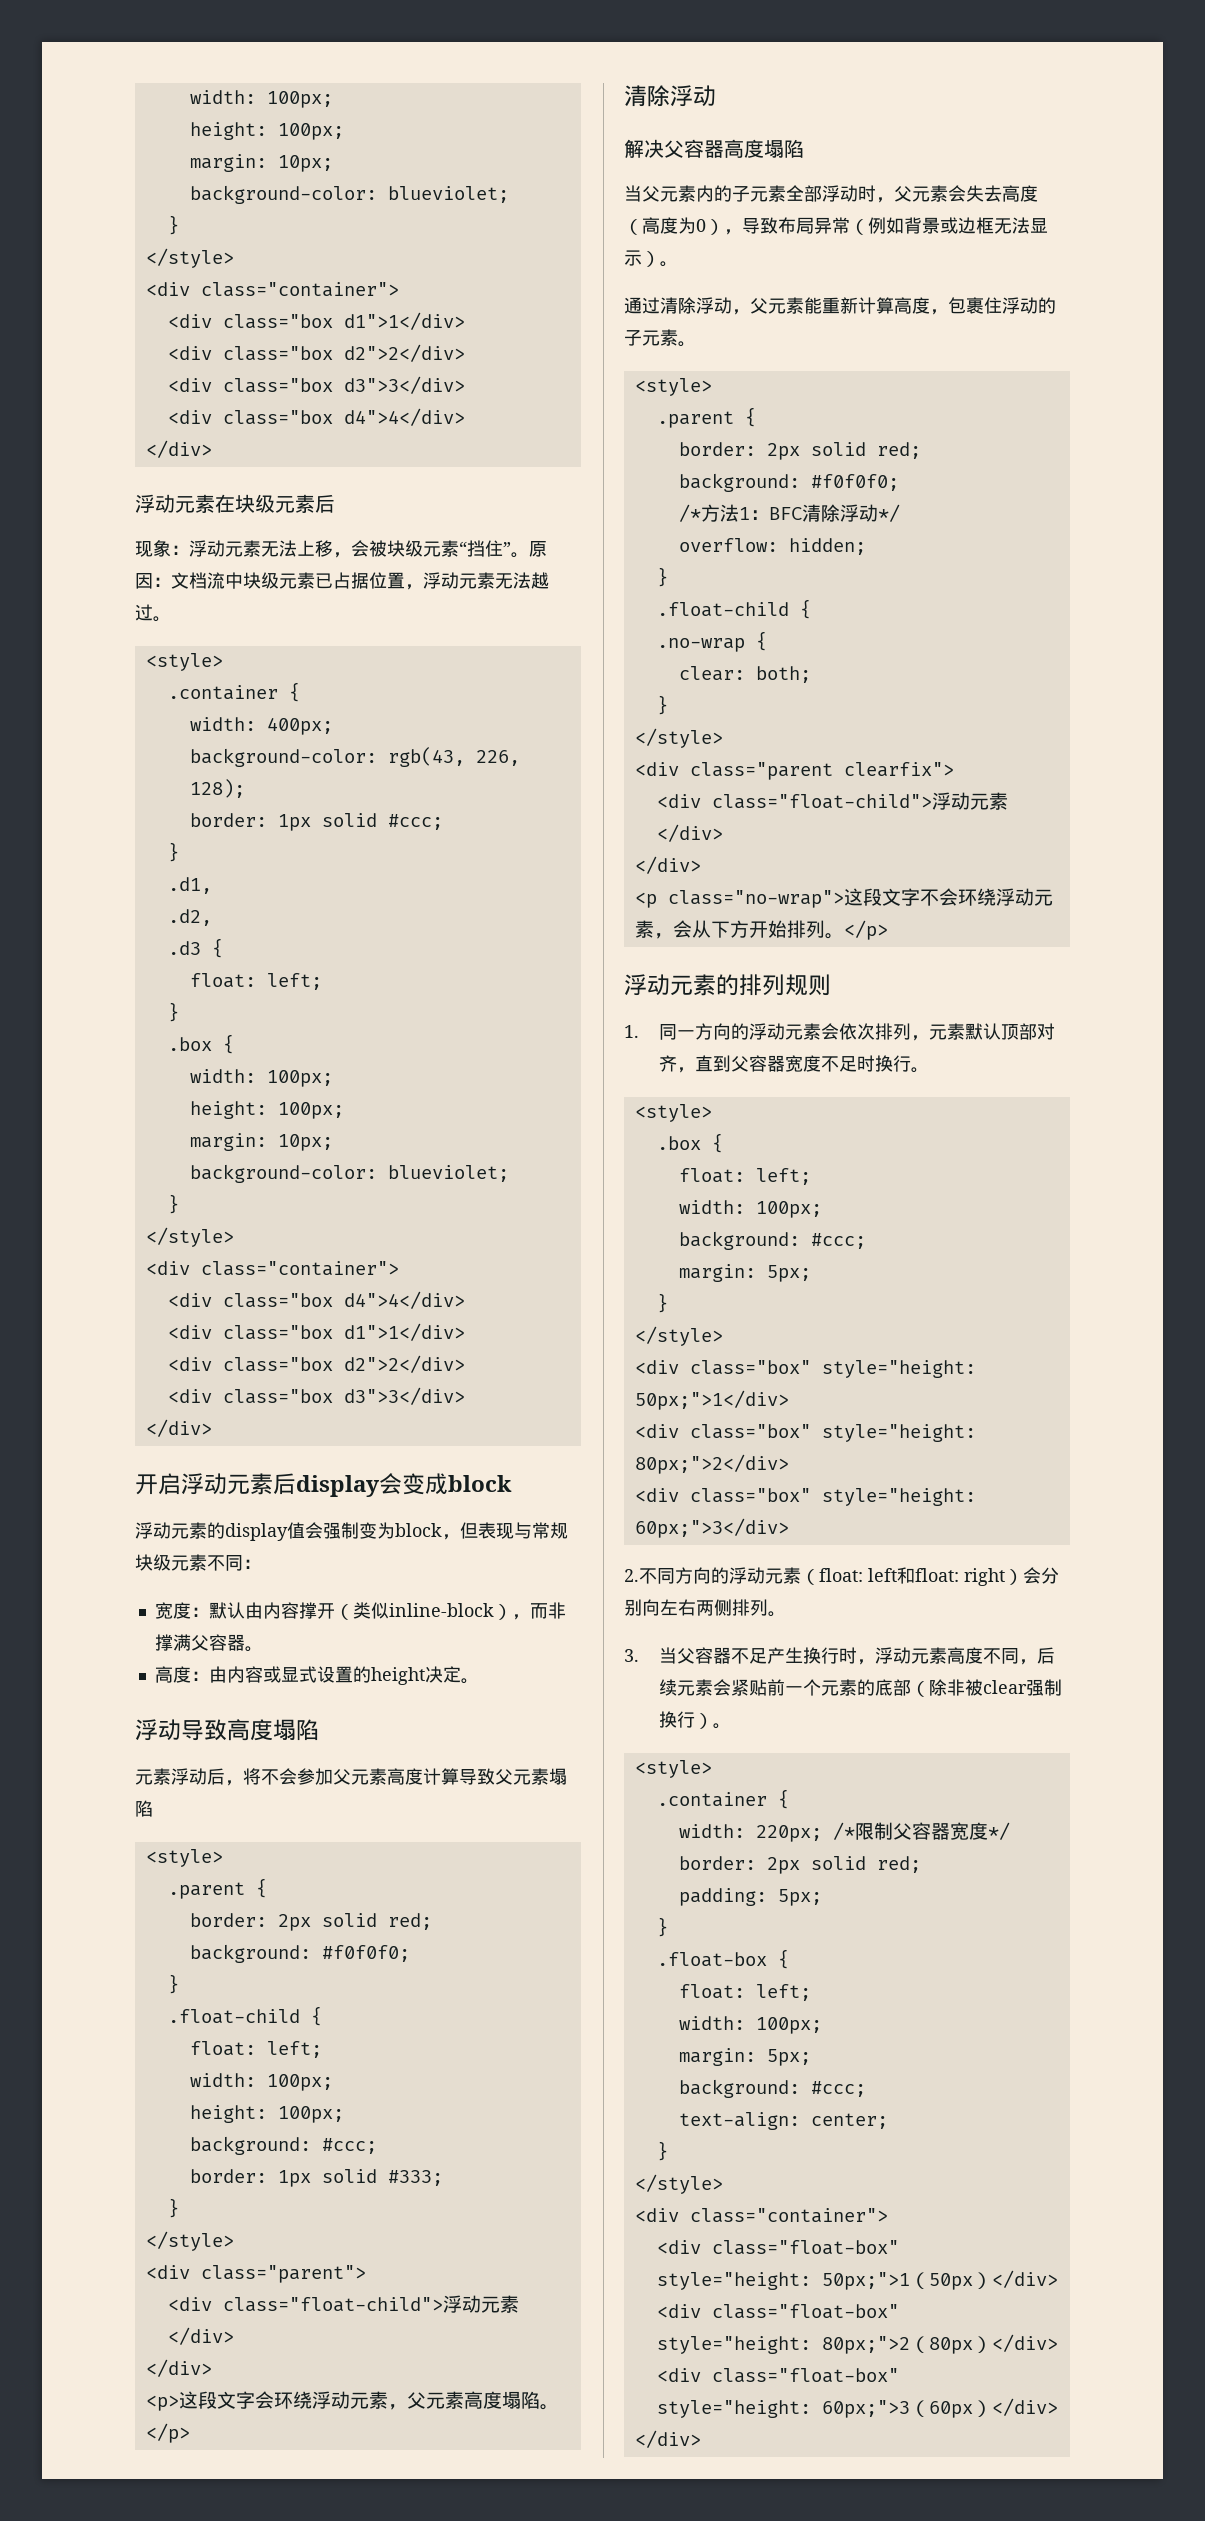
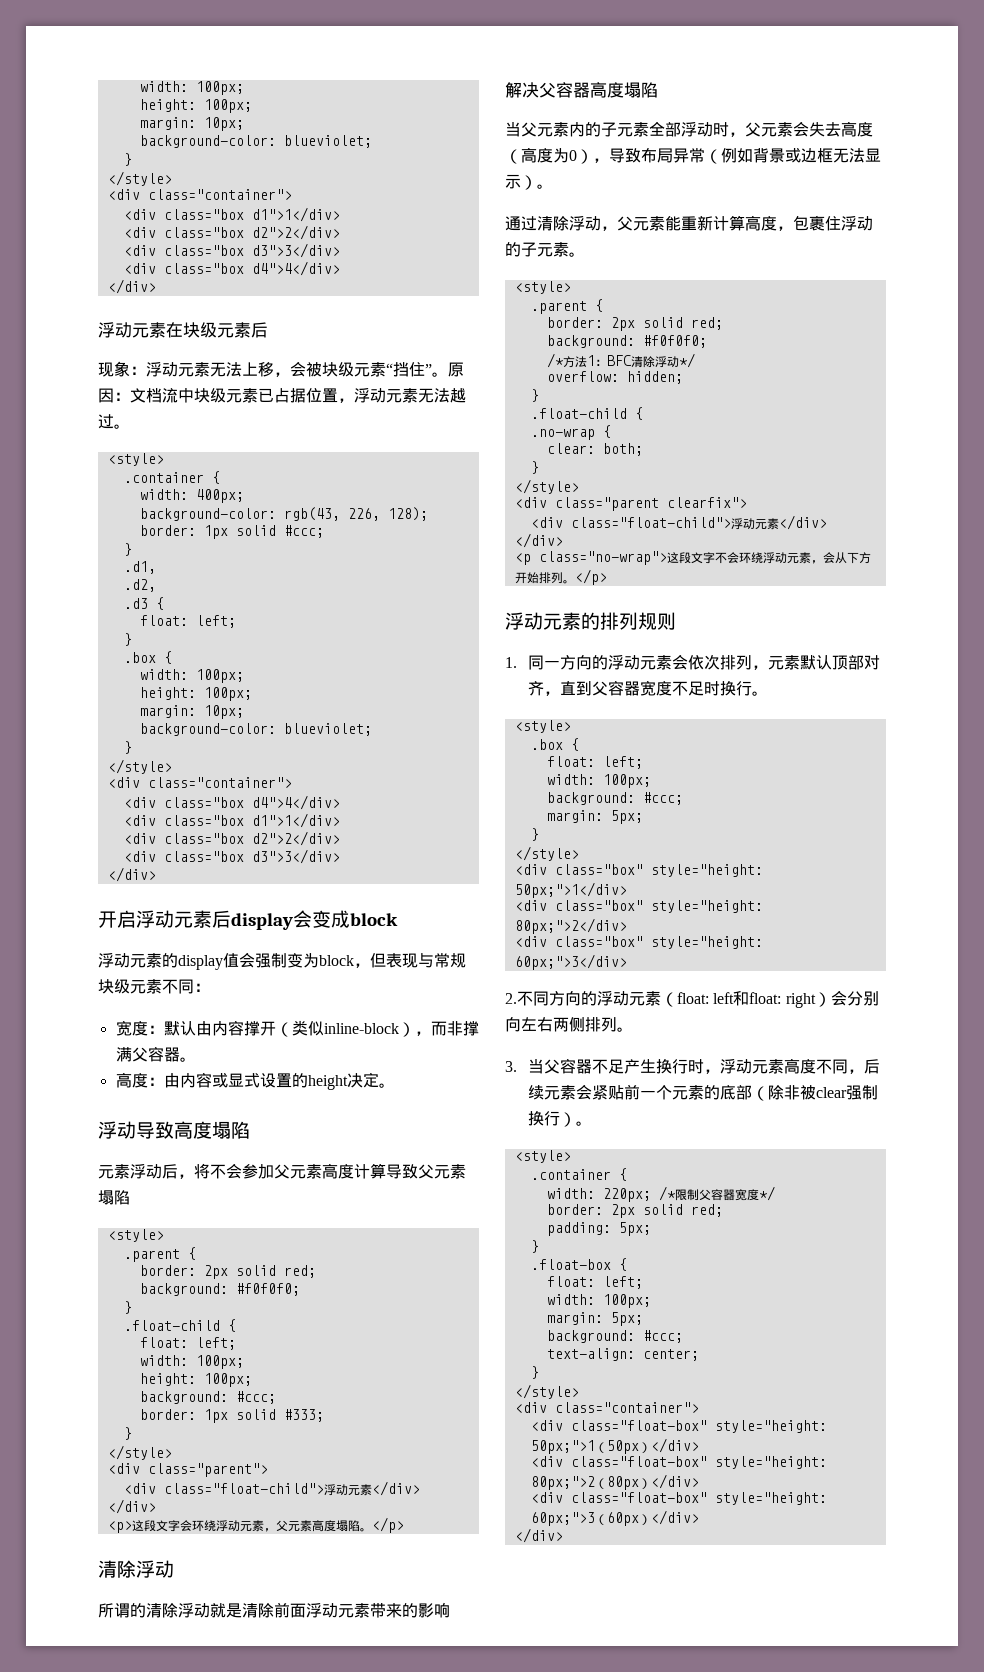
+ 所谓的清除浮动就是清除前面浮动元素带来的影响

